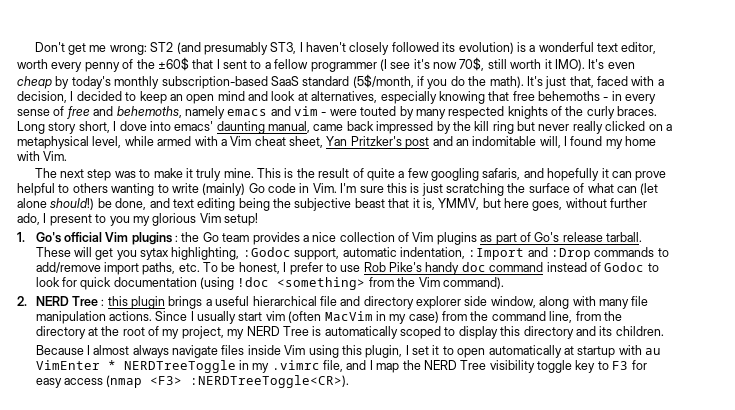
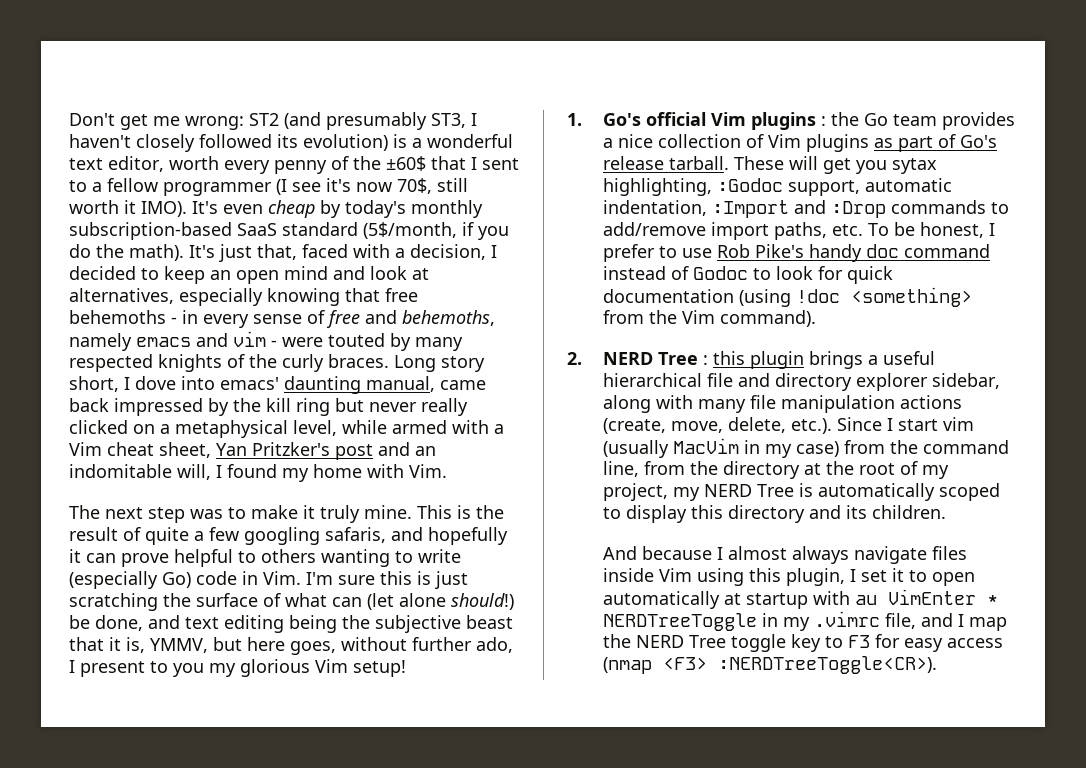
- This is the result of quite a few googling safaris, and hopefully it can prove helpful to others wanting to write (mainly) Go code in Vim. I'm sure this is just scratching the surface of what can (let alone should!) be done, and text editing being the subjective beast that it is, YMMV, but here goes, without further ado, I present to you my glorious Vim setup!
+ This is the result of quite a few googling safaris, and hopefully it can prove helpful to others wanting to write (especially Go) code in Vim. I'm sure this is just scratching the surface of what can (let alone should!) be done, and text editing being the subjective beast that it is, YMMV, but here goes, without further ado, I present to you my glorious Vim setup!
- 2. NERD Tree : this plugin brings a useful hierarchical file and directory explorer side window, along with many file manipulation actions. Since I usually start vim (often MacVim in my case) from the command line, from the directory at the root of my project, my NERD Tree is automatically scoped to display this directory and its children.
+ 2. NERD Tree : this plugin brings a useful hierarchical file and directory explorer sidebar, along with many file manipulation actions (create, move, delete, etc.). Since I start vim (usually MacVim in my case) from the command line, from the directory at the root of my project, my NERD Tree is automatically scoped to display this directory and its children.
- Because I almost always navigate files inside Vim using this plugin, I set it to open automatically at startup with au VimEnter * NERDTreeToggle in my .vimrc file, and I map the NERD Tree visibility toggle key to F3 for easy access (nmap <F3> :NERDTreeToggle<CR>).
+ And because I almost always navigate files inside Vim using this plugin, I set it to open automatically at startup with au VimEnter * NERDTreeToggle in my .vimrc file, and I map the NERD Tree toggle key to F3 for easy access (nmap <F3> :NERDTreeToggle<CR>).

